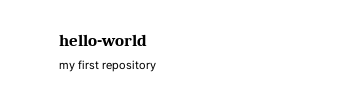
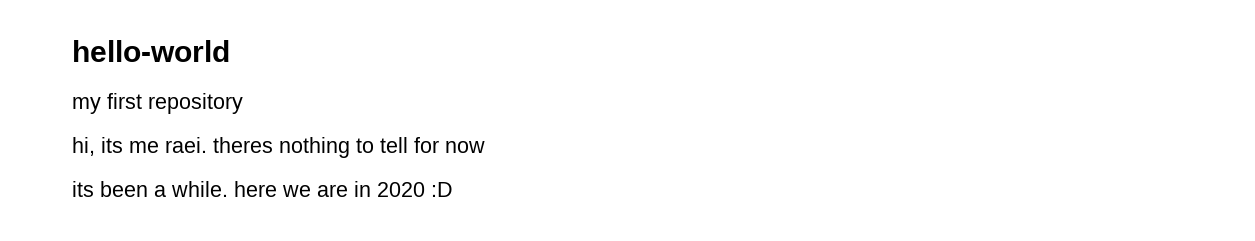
+ hi, its me raei. theres nothing to tell for now
+ its been a while. here we are in 2020 :D

